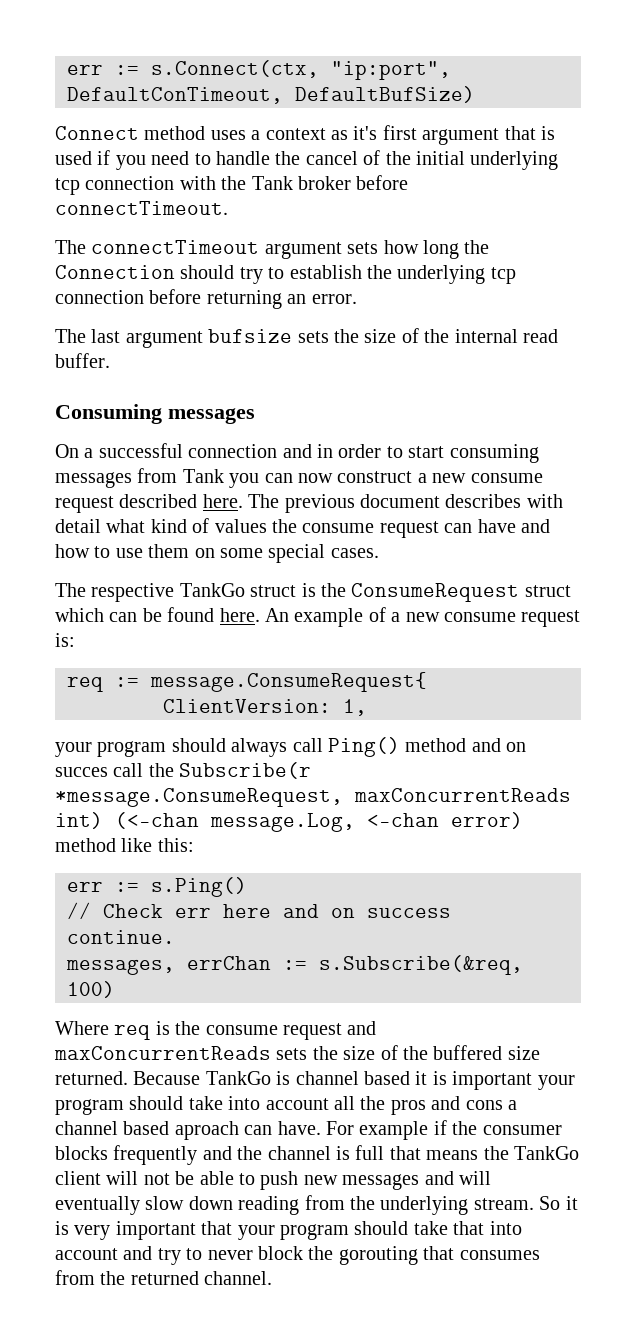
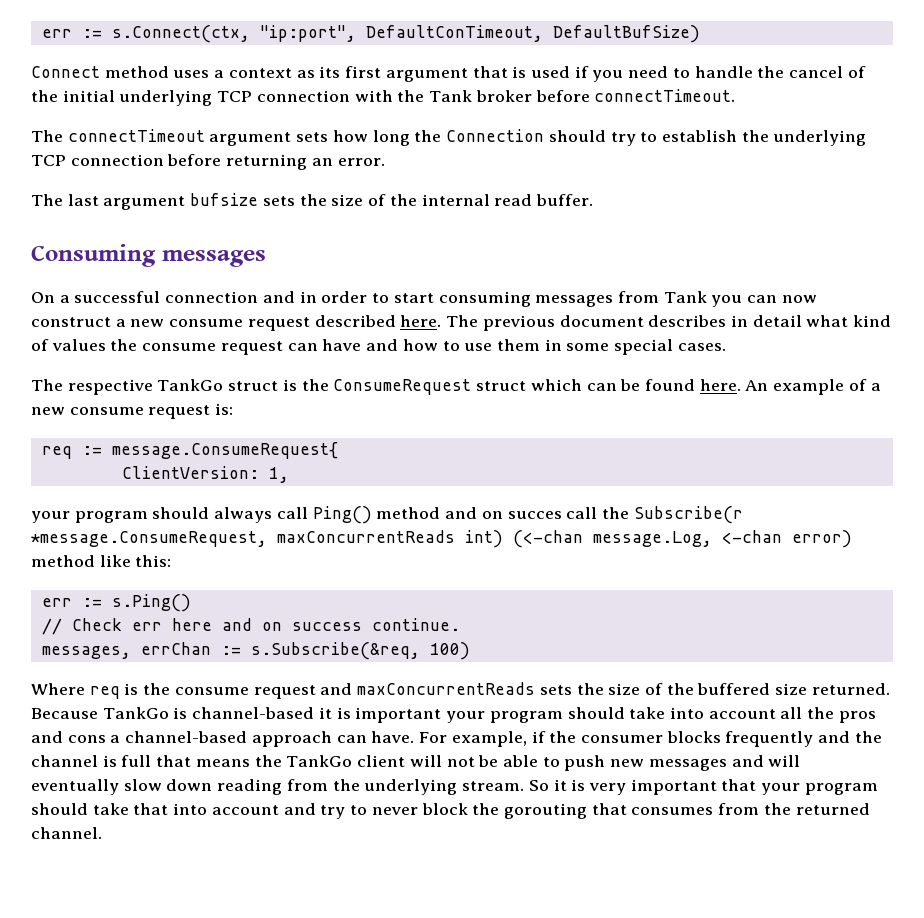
- Connect method uses a context as it's first argument that is used if you need to handle the cancel of the initial underlying tcp connection with the Tank broker before connectTimeout.
+ Connect method uses a context as its first argument that is used if you need to handle the cancel of the initial underlying TCP connection with the Tank broker before connectTimeout.
- The connectTimeout argument sets how long the Connection should try to establish the underlying tcp connection before returning an error.
+ The connectTimeout argument sets how long the Connection should try to establish the underlying TCP connection before returning an error.
- The previous document describes with detail what kind of values the consume request can have and how to use them on some special cases.
+ The previous document describes in detail what kind of values the consume request can have and how to use them in some special cases.
- Because TankGo is channel based it is important your program should take into account all the pros and cons a channel based aproach can have.
+ Because TankGo is channel-based it is important your program should take into account all the pros and cons a channel-based approach can have.
- For example if the consumer blocks frequently and the channel is full that means the TankGo client will not be able to push new messages and will eventually slow down reading from the underlying stream.
+ For example, if the consumer blocks frequently and the channel is full that means the TankGo client will not be able to push new messages and will eventually slow down reading from the underlying stream.

